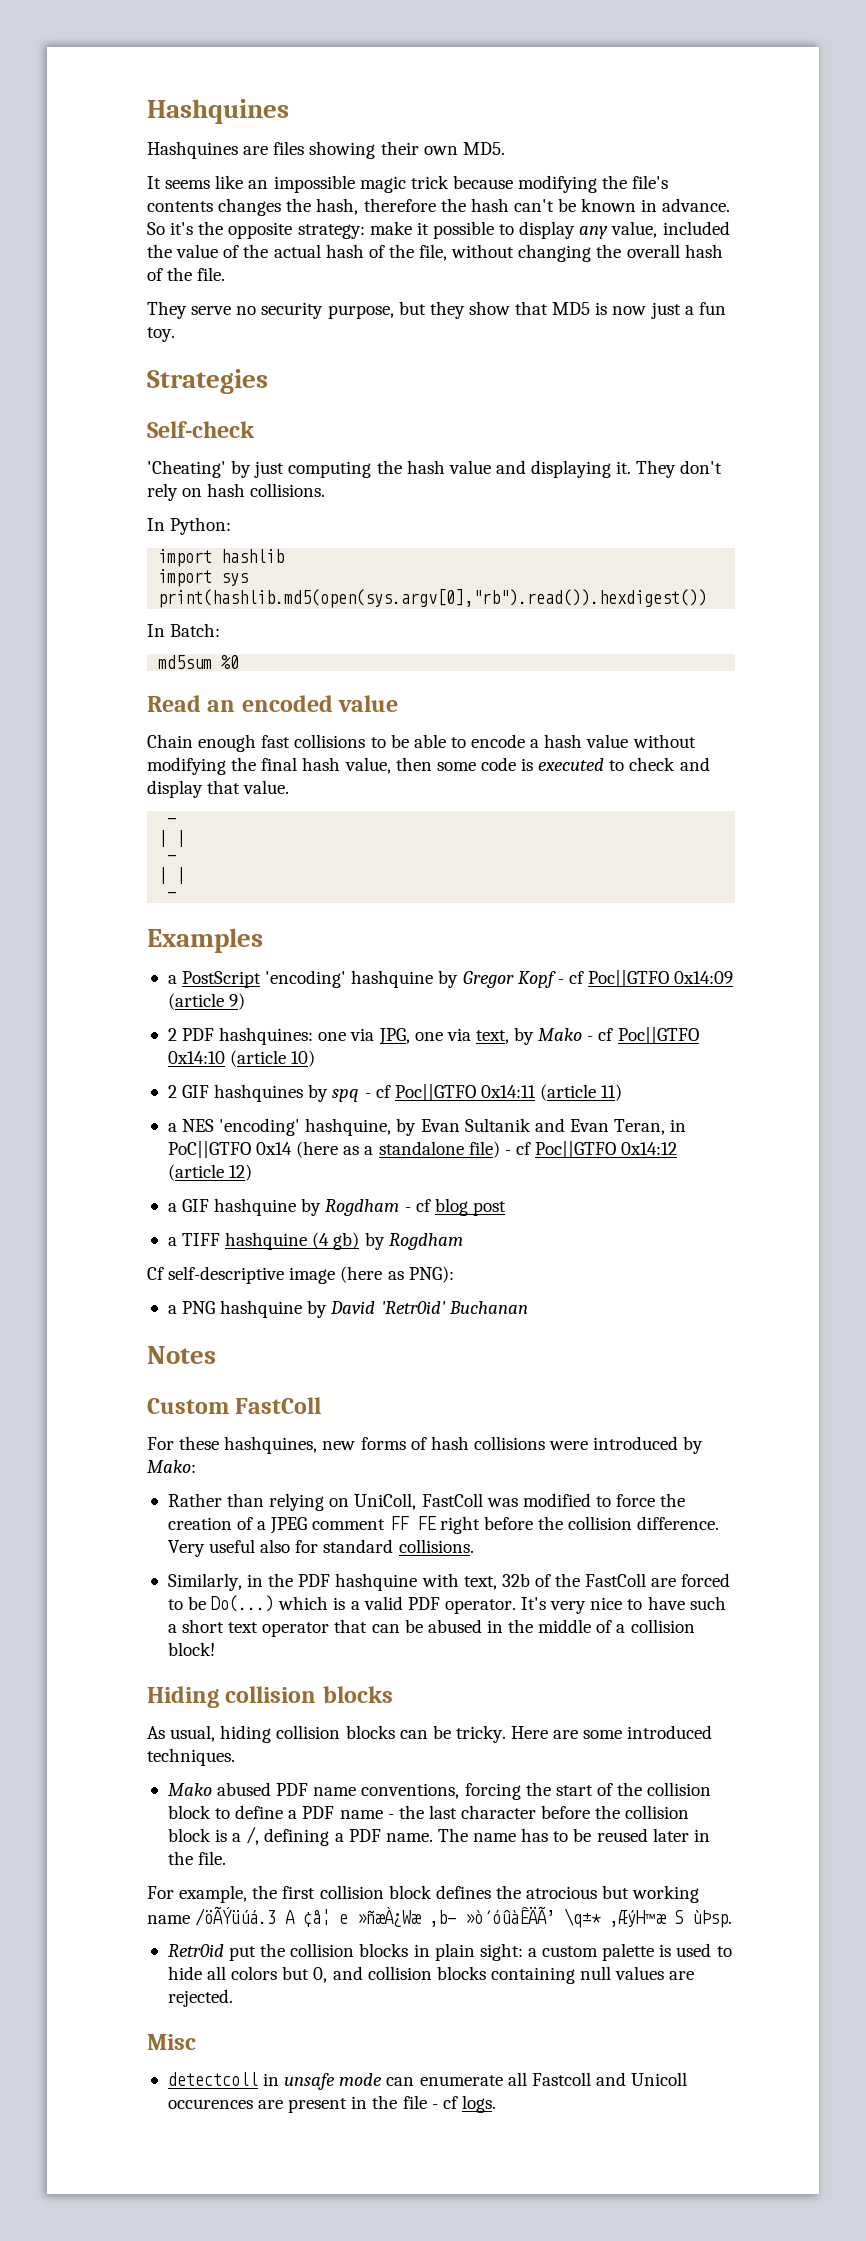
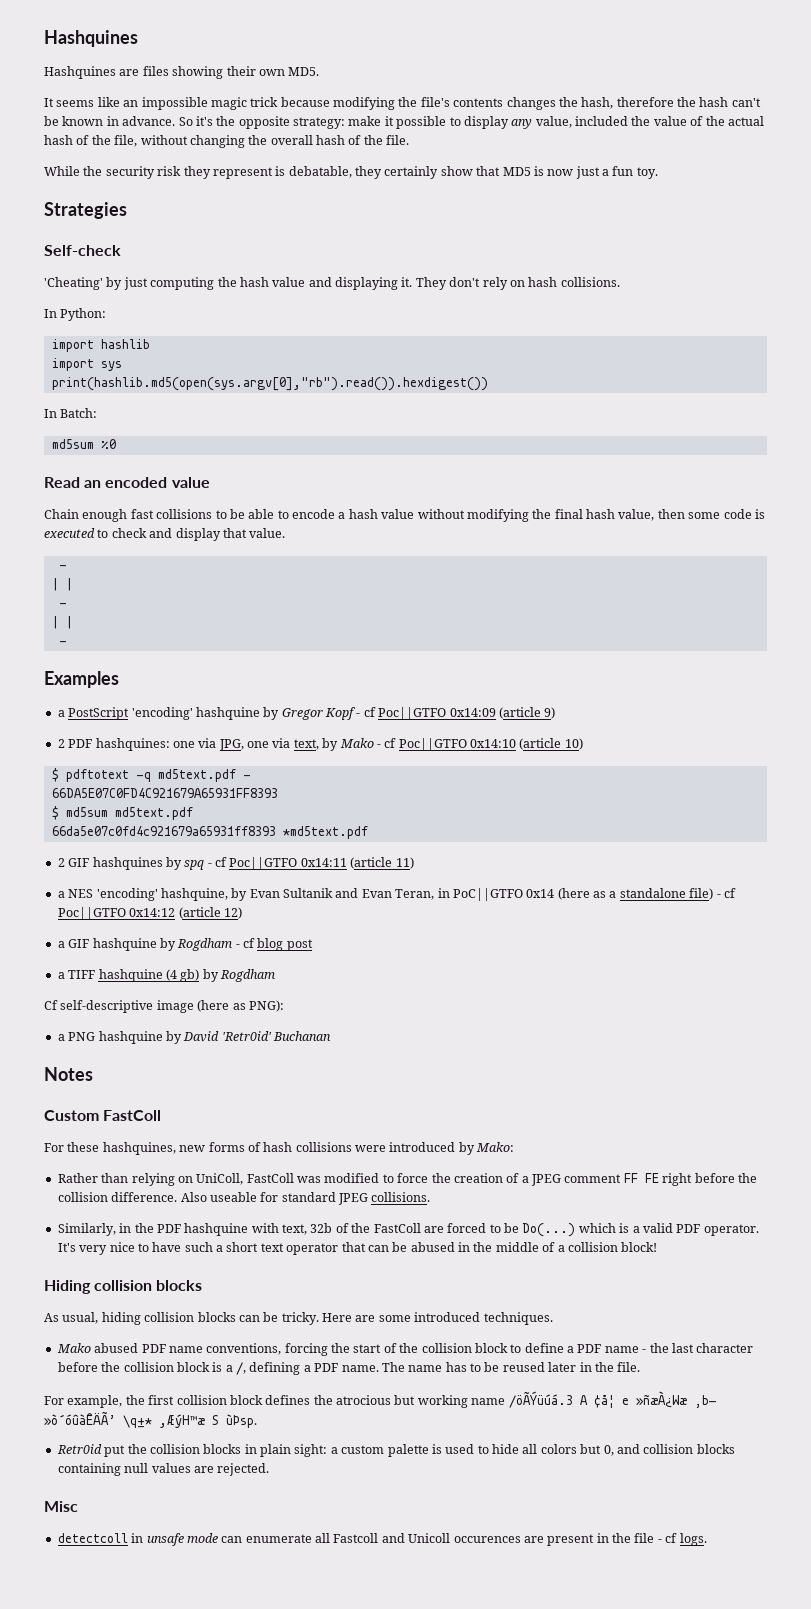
- They serve no security purpose, but they show that MD5 is now just a fun toy.
+ While the security risk they represent is debatable, they certainly show that MD5 is now just a fun toy.
+ $ pdftotext -q md5text.pdf -
+ 66DA5E07C0FD4C921679A65931FF8393
+ $ md5sum md5text.pdf
+ 66da5e07c0fd4c921679a65931ff8393 *md5text.pdf
- Very useful also for standard collisions.
+ Also useable for standard JPEG collisions.

